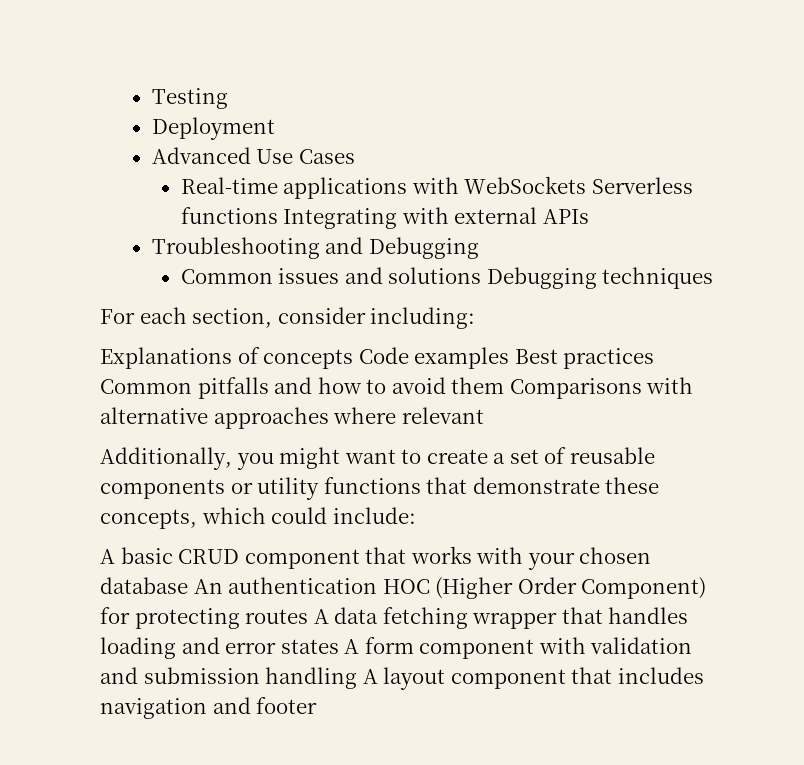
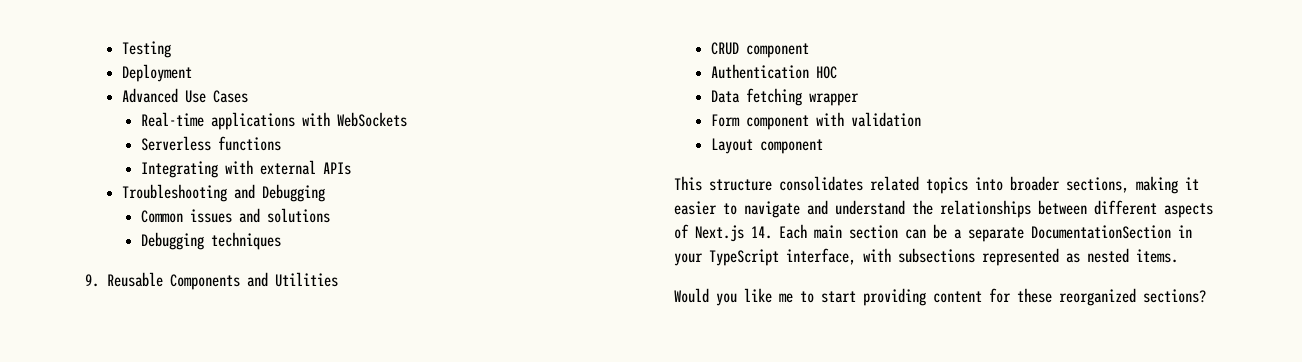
- Real-time applications with WebSockets Serverless functions Integrating with external APIs
+ Real-time applications with WebSockets
+ Serverless functions
+ Integrating with external APIs
- Common issues and solutions Debugging techniques
+ Common issues and solutions
+ Debugging techniques
- For each section, consider including:
- Explanations of concepts Code examples Best practices Common pitfalls and how to avoid them Comparisons with alternative approaches where relevant
- Additionally, you might want to create a set of reusable components or utility functions that demonstrate these concepts, which could include:
- A basic CRUD component that works with your chosen database An authentication HOC (Higher Order Component) for protecting routes A data fetching wrapper that handles loading and error states A form component with validation and submission handling A layout component that includes navigation and footer
+ 9. Reusable Components and Utilities
+ CRUD component
+ Authentication HOC
+ Data fetching wrapper
+ Form component with validation
+ Layout component
+ This structure consolidates related topics into broader sections, making it easier to navigate and understand the relationships between different aspects of Next.js 14. Each main section can be a separate DocumentationSection in your TypeScript interface, with subsections represented as nested items.
+ Would you like me to start providing content for these reorganized sections?

